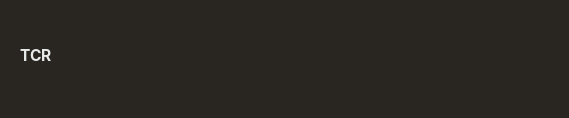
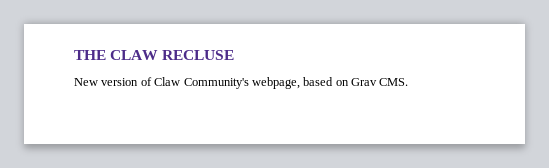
- TCR
+ THE CLAW RECLUSE
+ New version of Claw Community's webpage, based on Grav CMS.

